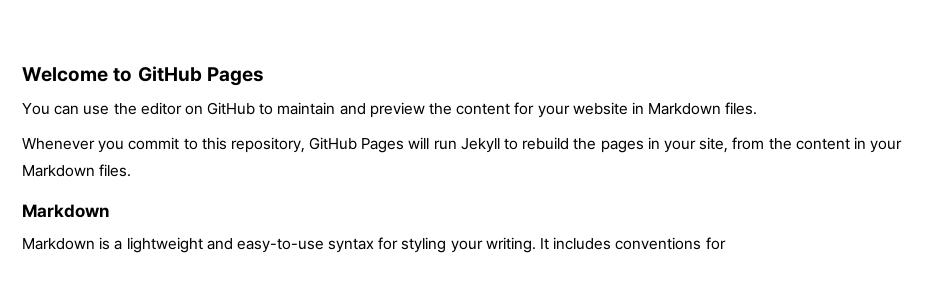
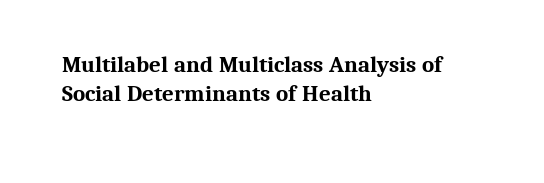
- Welcome to GitHub Pages
- You can use the editor on GitHub to maintain and preview the content for your website in Markdown files.
- Whenever you commit to this repository, GitHub Pages will run Jekyll to rebuild the pages in your site, from the content in your Markdown files.
- Markdown
- Markdown is a lightweight and easy-to-use syntax for styling your writing. It includes conventions for
+ Multilabel and Multiclass Analysis of Social Determinants of Health

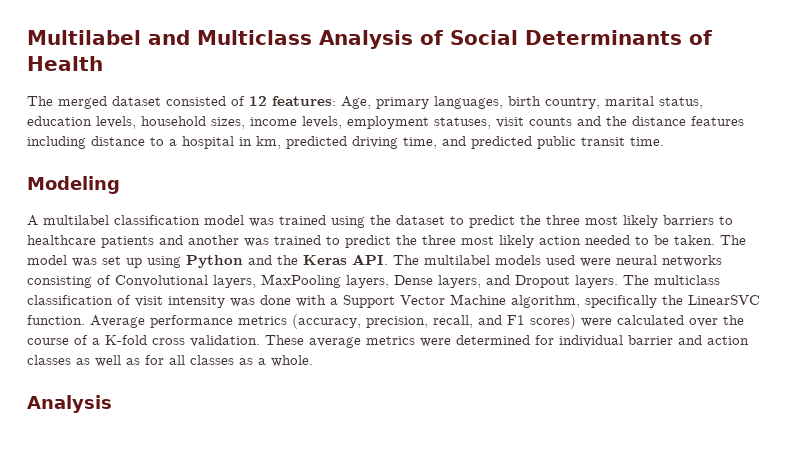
+ The merged dataset consisted of 12 features: Age, primary languages, birth country, marital status, education levels, household sizes, income levels, employment statuses, visit counts and the distance features including distance to a hospital in km, predicted driving time, and predicted public transit time.
+ Modeling
+ A multilabel classification model was trained using the dataset to predict the three most likely barriers to healthcare patients and another was trained to predict the three most likely action needed to be taken. The model was set up using Python and the Keras API. The multilabel models used were neural networks consisting of Convolutional layers, MaxPooling layers, Dense layers, and Dropout layers. The multiclass classification of visit intensity was done with a Support Vector Machine algorithm, specifically the LinearSVC function. Average performance metrics (accuracy, precision, recall, and F1 scores) were calculated over the course of a K-fold cross validation. These average metrics were determined for individual barrier and action classes as well as for all classes as a whole.
+ Analysis

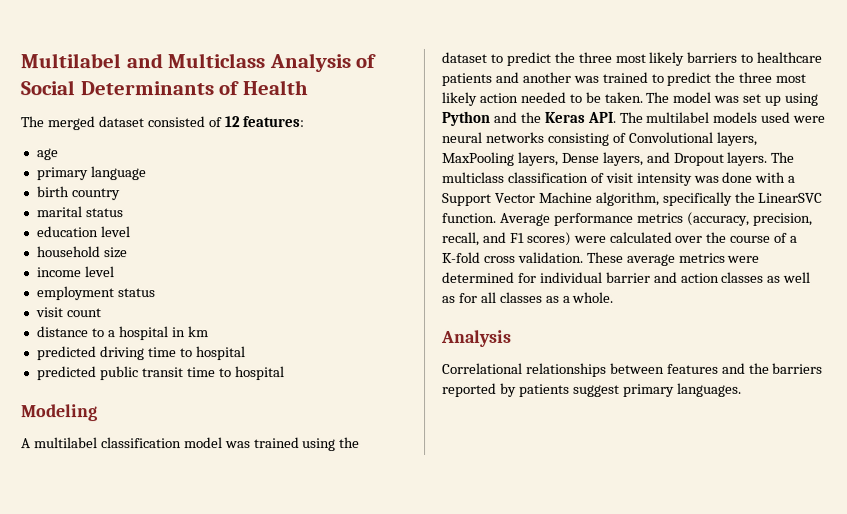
- The merged dataset consisted of 12 features: Age, primary languages, birth country, marital status, education levels, household sizes, income levels, employment statuses, visit counts and the distance features including distance to a hospital in km, predicted driving time, and predicted public transit time.
+ The merged dataset consisted of 12 features:
+ age
+ primary language
+ birth country
+ marital status
+ education level
+ household size
+ income level
+ employment status
+ visit count
+ distance to a hospital in km
+ predicted driving time to hospital
+ predicted public transit time to hospital
+ Correlational relationships between features and the barriers reported by patients suggest primary languages.

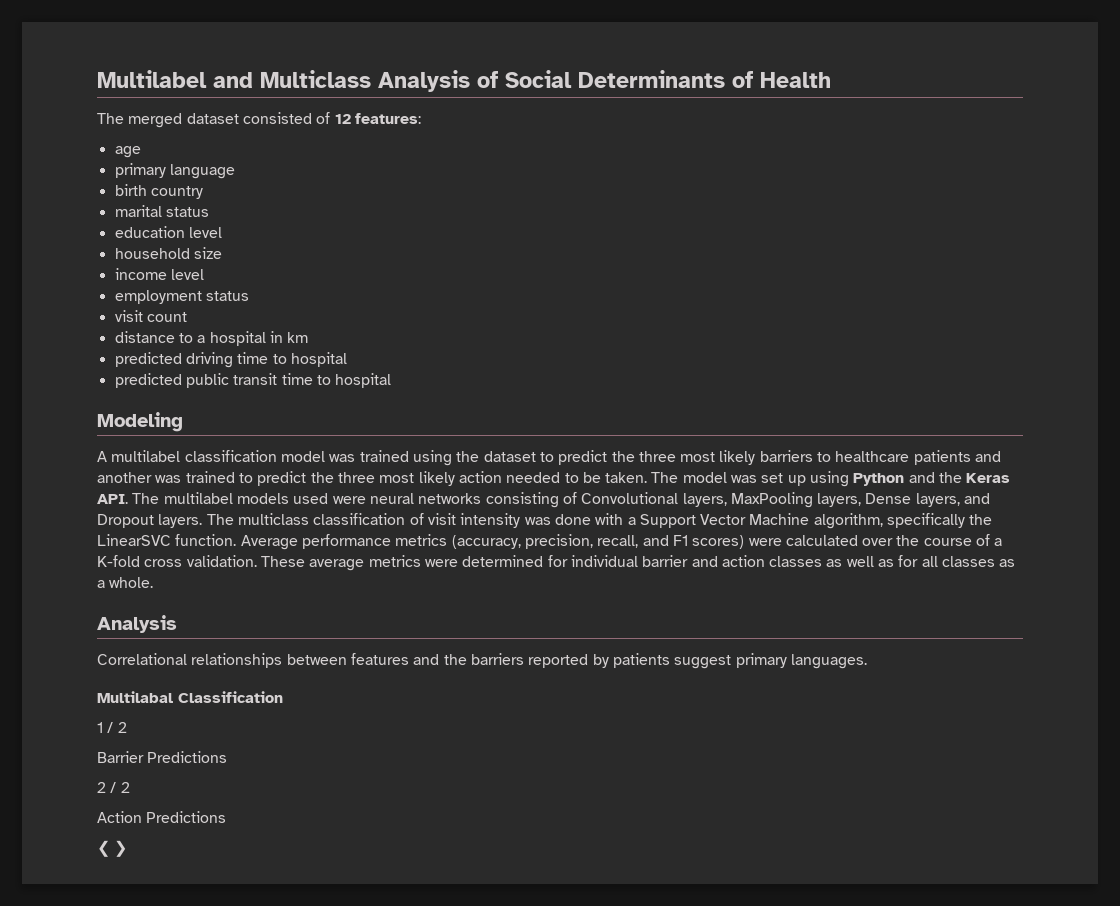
+ Multilabal Classification
+ 1 / 2
+ Barrier Predictions
+ 2 / 2
+ Action Predictions
+ ❮ ❯

